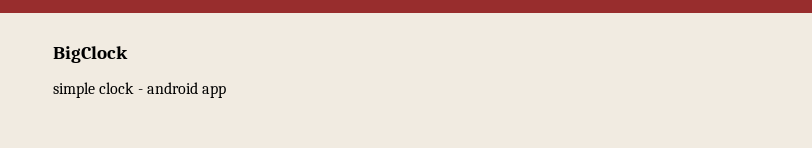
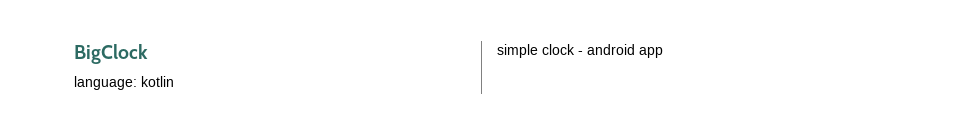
+ language: kotlin

